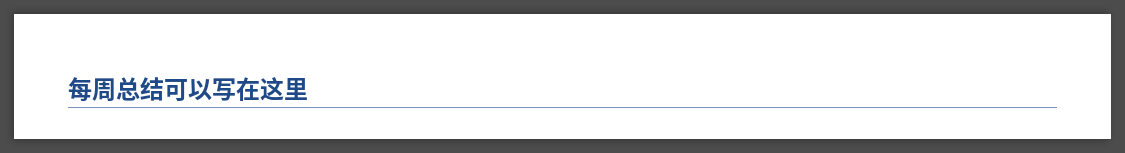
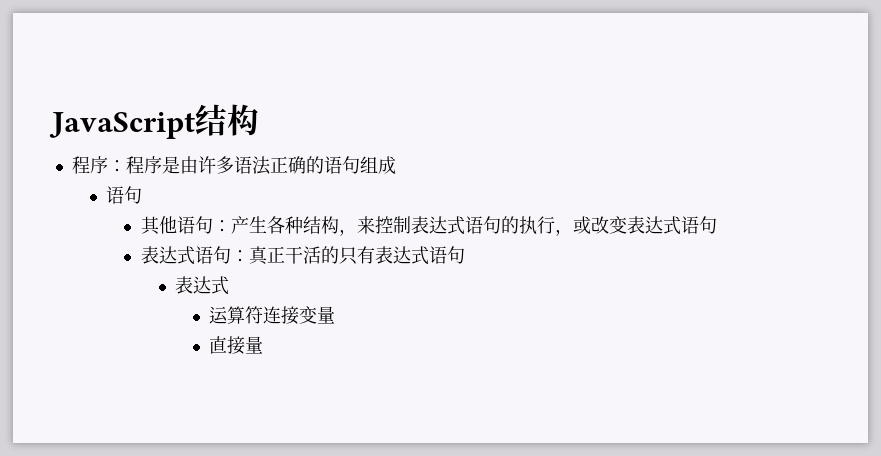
- 每周总结可以写在这里
+ JavaScript结构
+ 程序：程序是由许多语法正确的语句组成
+ 语句
+ 其他语句：产生各种结构，来控制表达式语句的执行，或改变表达式语句
+ 表达式语句：真正干活的只有表达式语句
+ 表达式
+ 运算符连接变量
+ 直接量

